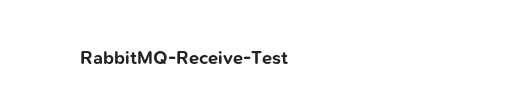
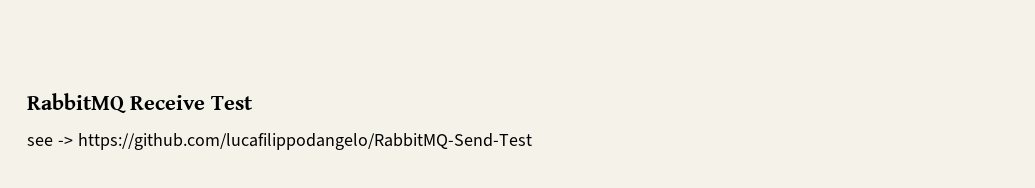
- RabbitMQ-Receive-Test
+ RabbitMQ Receive Test
+ see -> https://github.com/lucafilippodangelo/RabbitMQ-Send-Test

